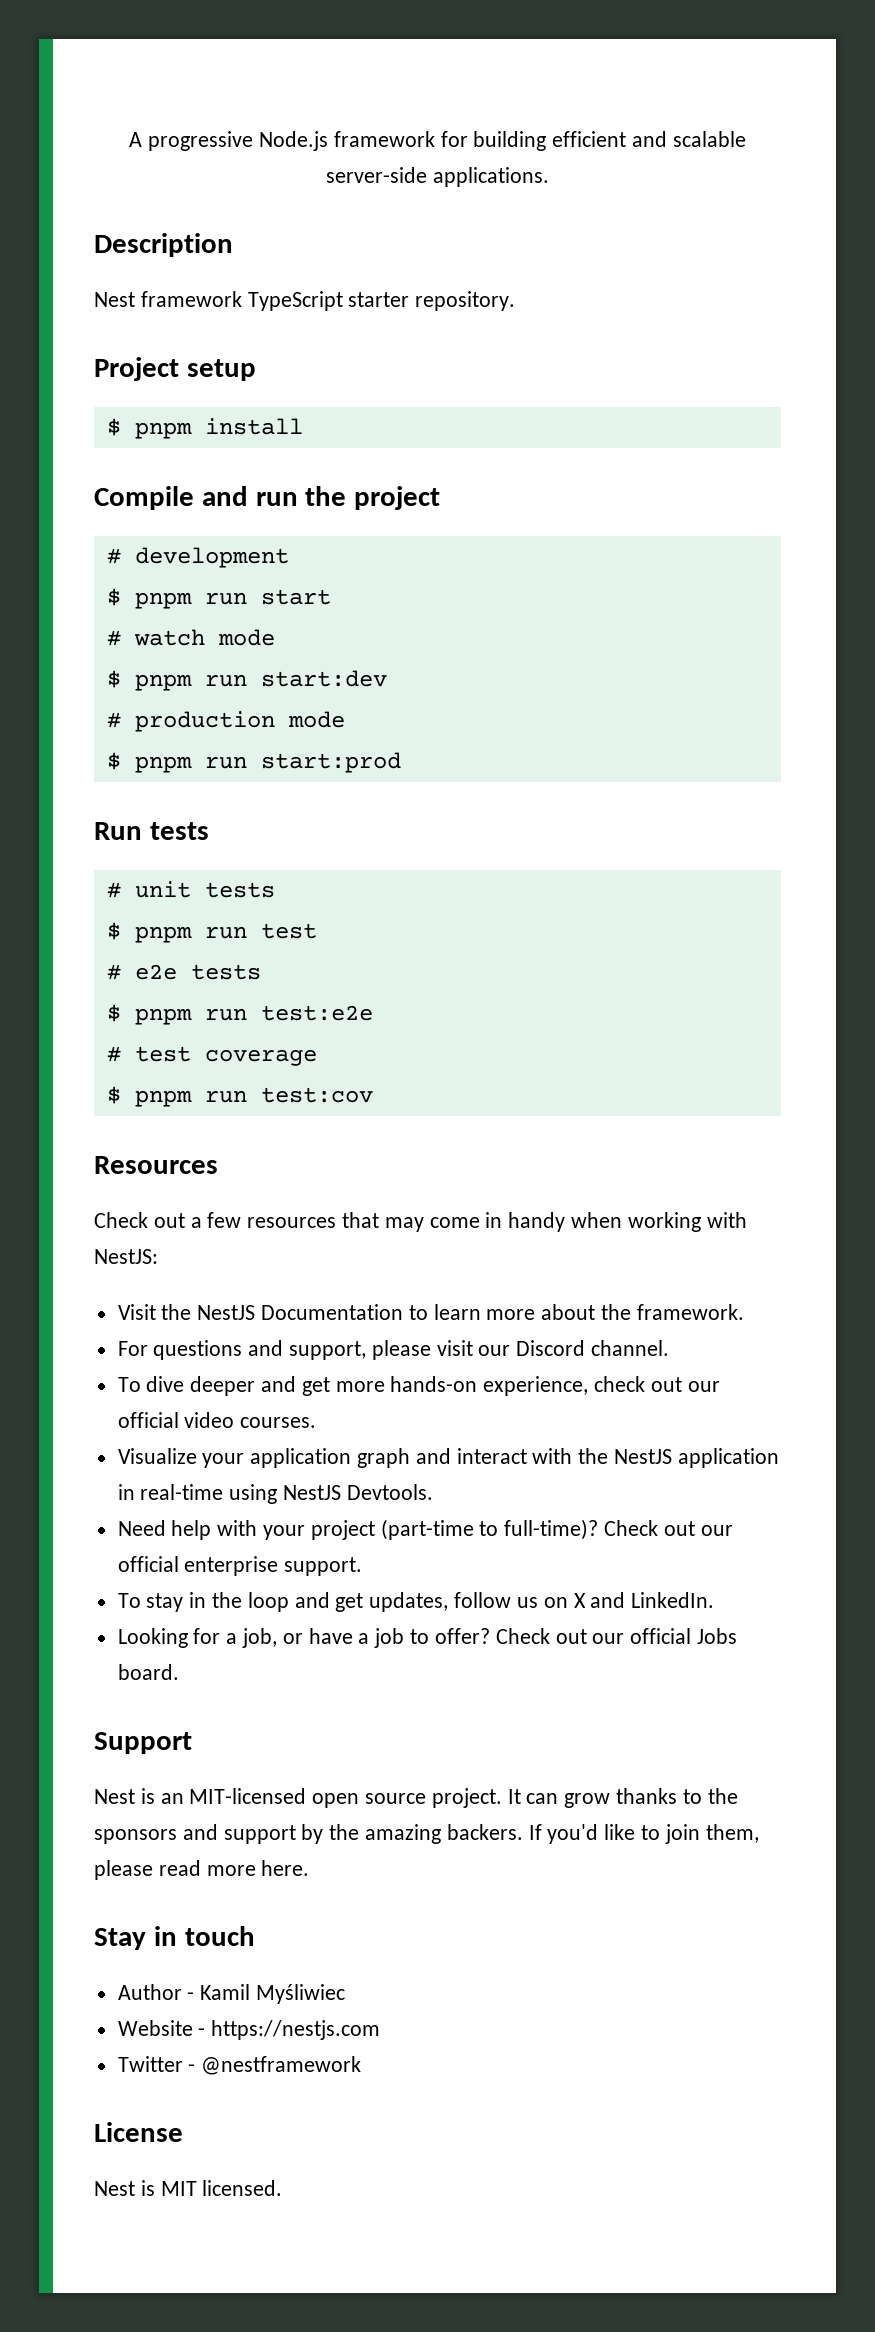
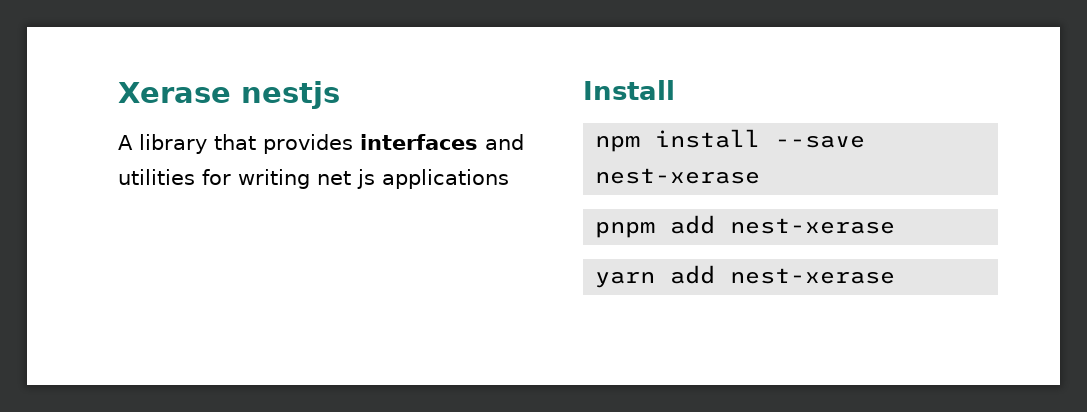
- A progressive Node.js framework for building efficient and scalable server-side applications.
- Description
- Nest framework TypeScript starter repository.
- Project setup
- $ pnpm install
- Compile and run the project
- # development
- $ pnpm run start
- # watch mode
- $ pnpm run start:dev
- # production mode
- $ pnpm run start:prod
- Run tests
- # unit tests
- $ pnpm run test
- # e2e tests
- $ pnpm run test:e2e
- # test coverage
- $ pnpm run test:cov
- Resources
- Check out a few resources that may come in handy when working with NestJS:
- Visit the NestJS Documentation to learn more about the framework.
- For questions and support, please visit our Discord channel.
- To dive deeper and get more hands-on experience, check out our official video courses.
- Visualize your application graph and interact with the NestJS application in real-time using NestJS Devtools.
- Need help with your project (part-time to full-time)? Check out our official enterprise support.
- To stay in the loop and get updates, follow us on X and LinkedIn.
- Looking for a job, or have a job to offer? Check out our official Jobs board.
- Support
- Nest is an MIT-licensed open source project. It can grow thanks to the sponsors and support by the amazing backers. If you'd like to join them, please read more here.
- Stay in touch
- Author - Kamil Myśliwiec
- Website - https://nestjs.com
- Twitter - @nestframework
- License
- Nest is MIT licensed.
+ Xerase nestjs
+ A library that provides interfaces and utilities for writing net js applications
+ Install
+ npm install --save nest-xerase
+ pnpm add nest-xerase
+ yarn add nest-xerase

